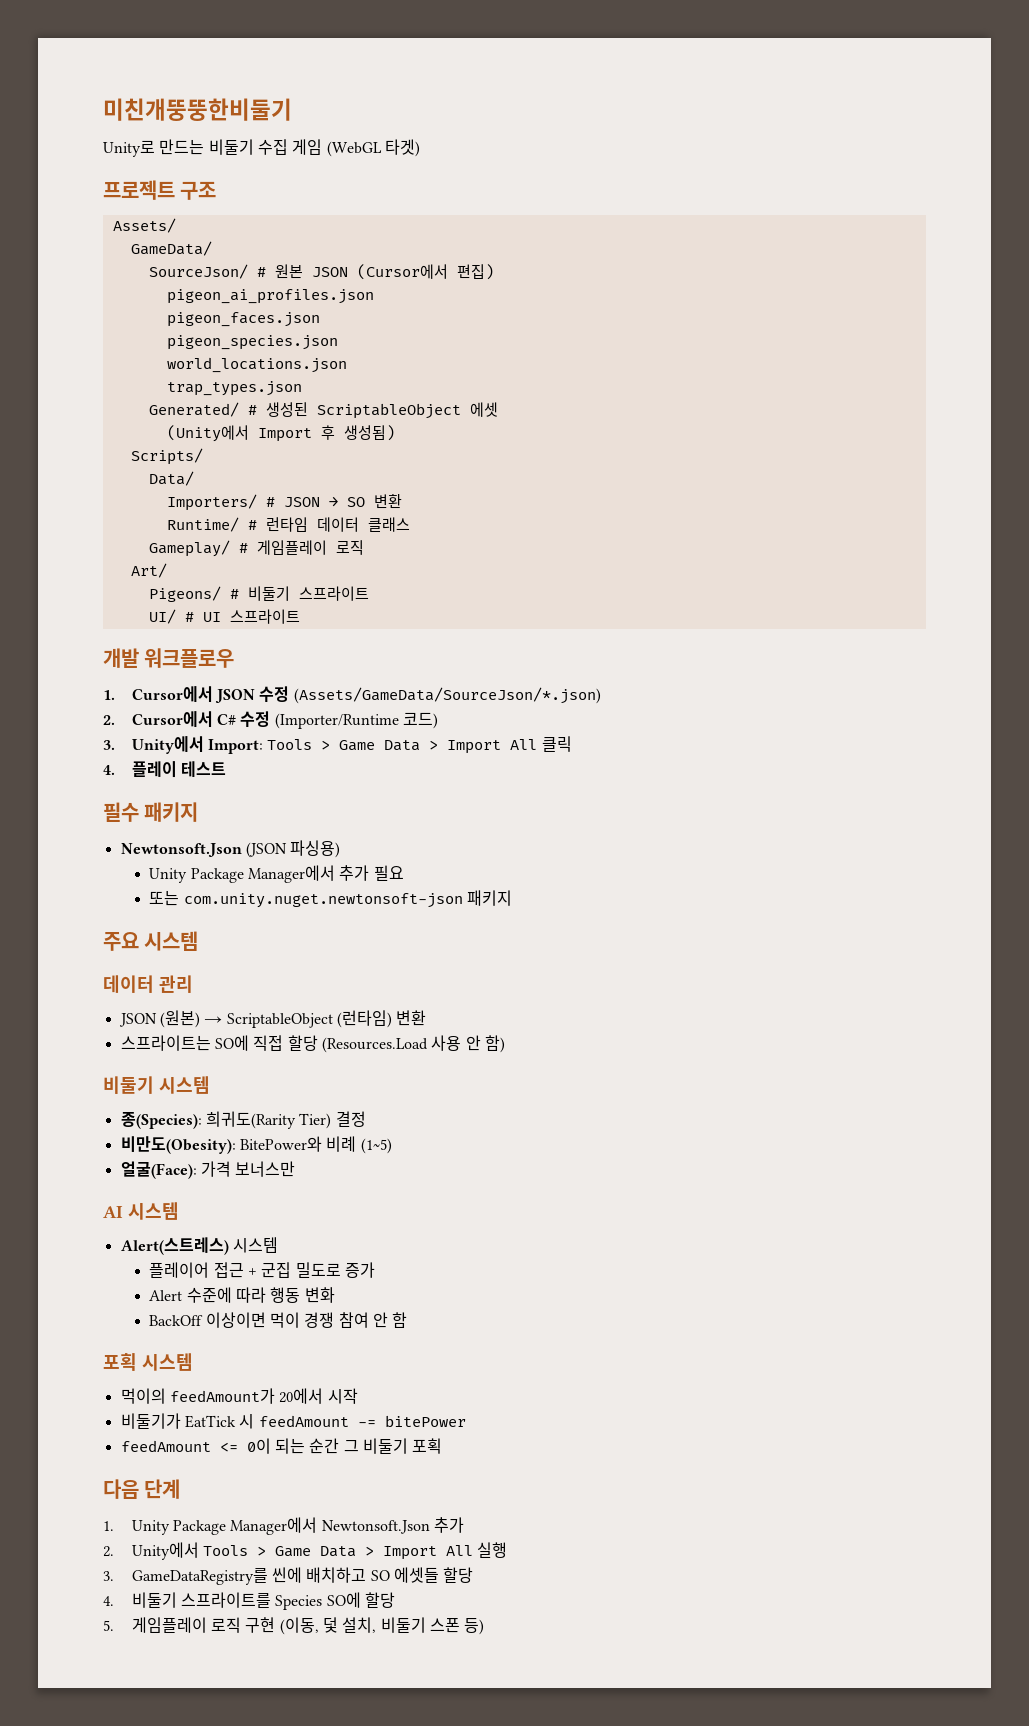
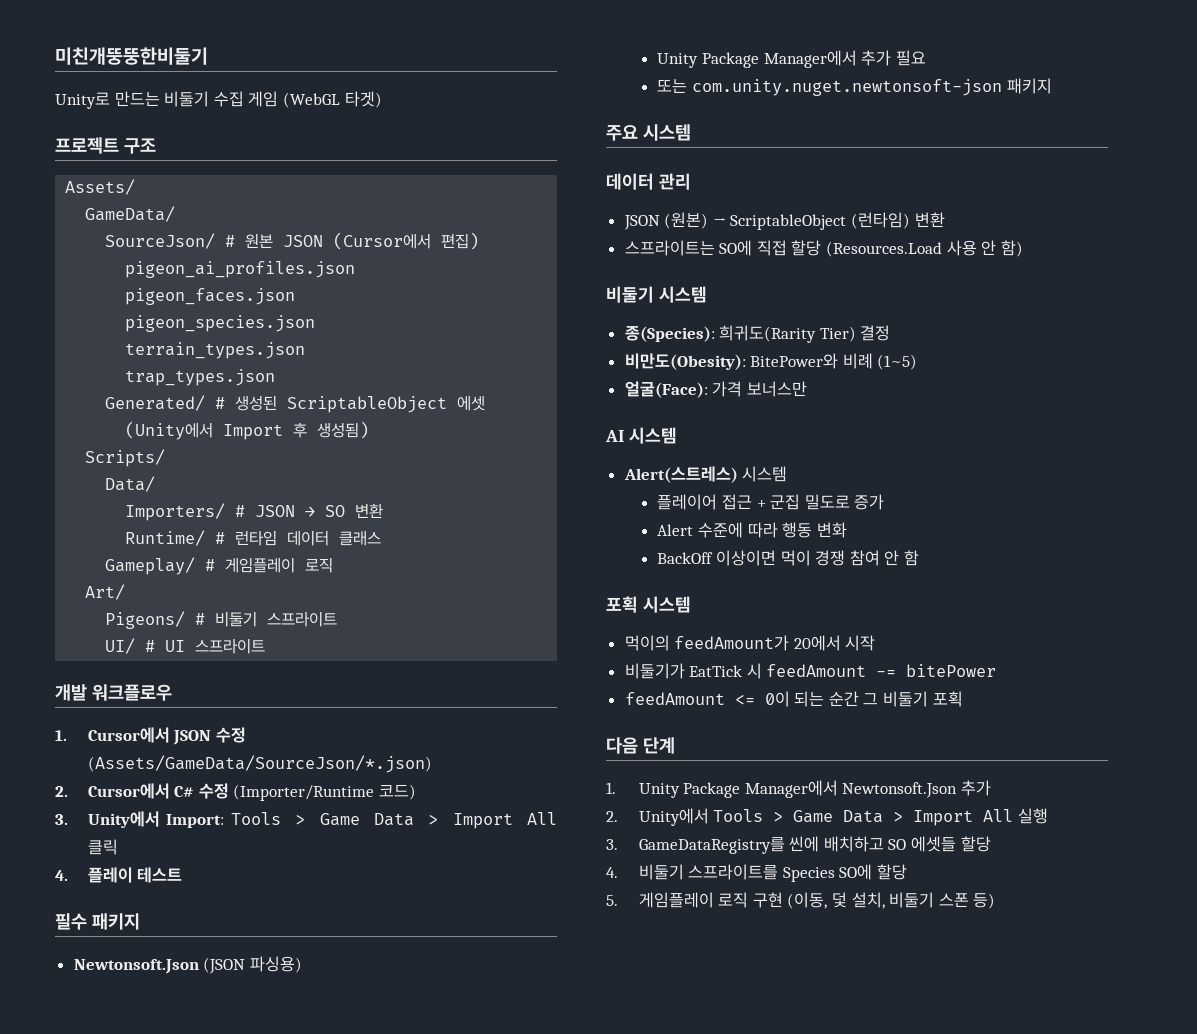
- world_locations.json
+ terrain_types.json

